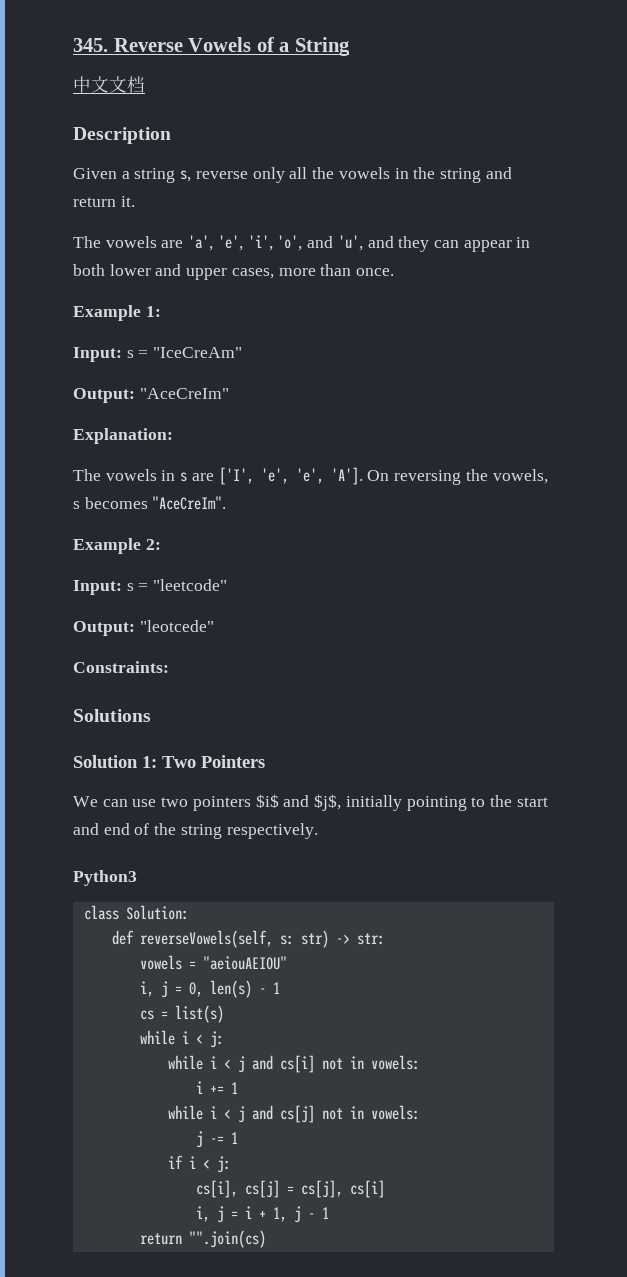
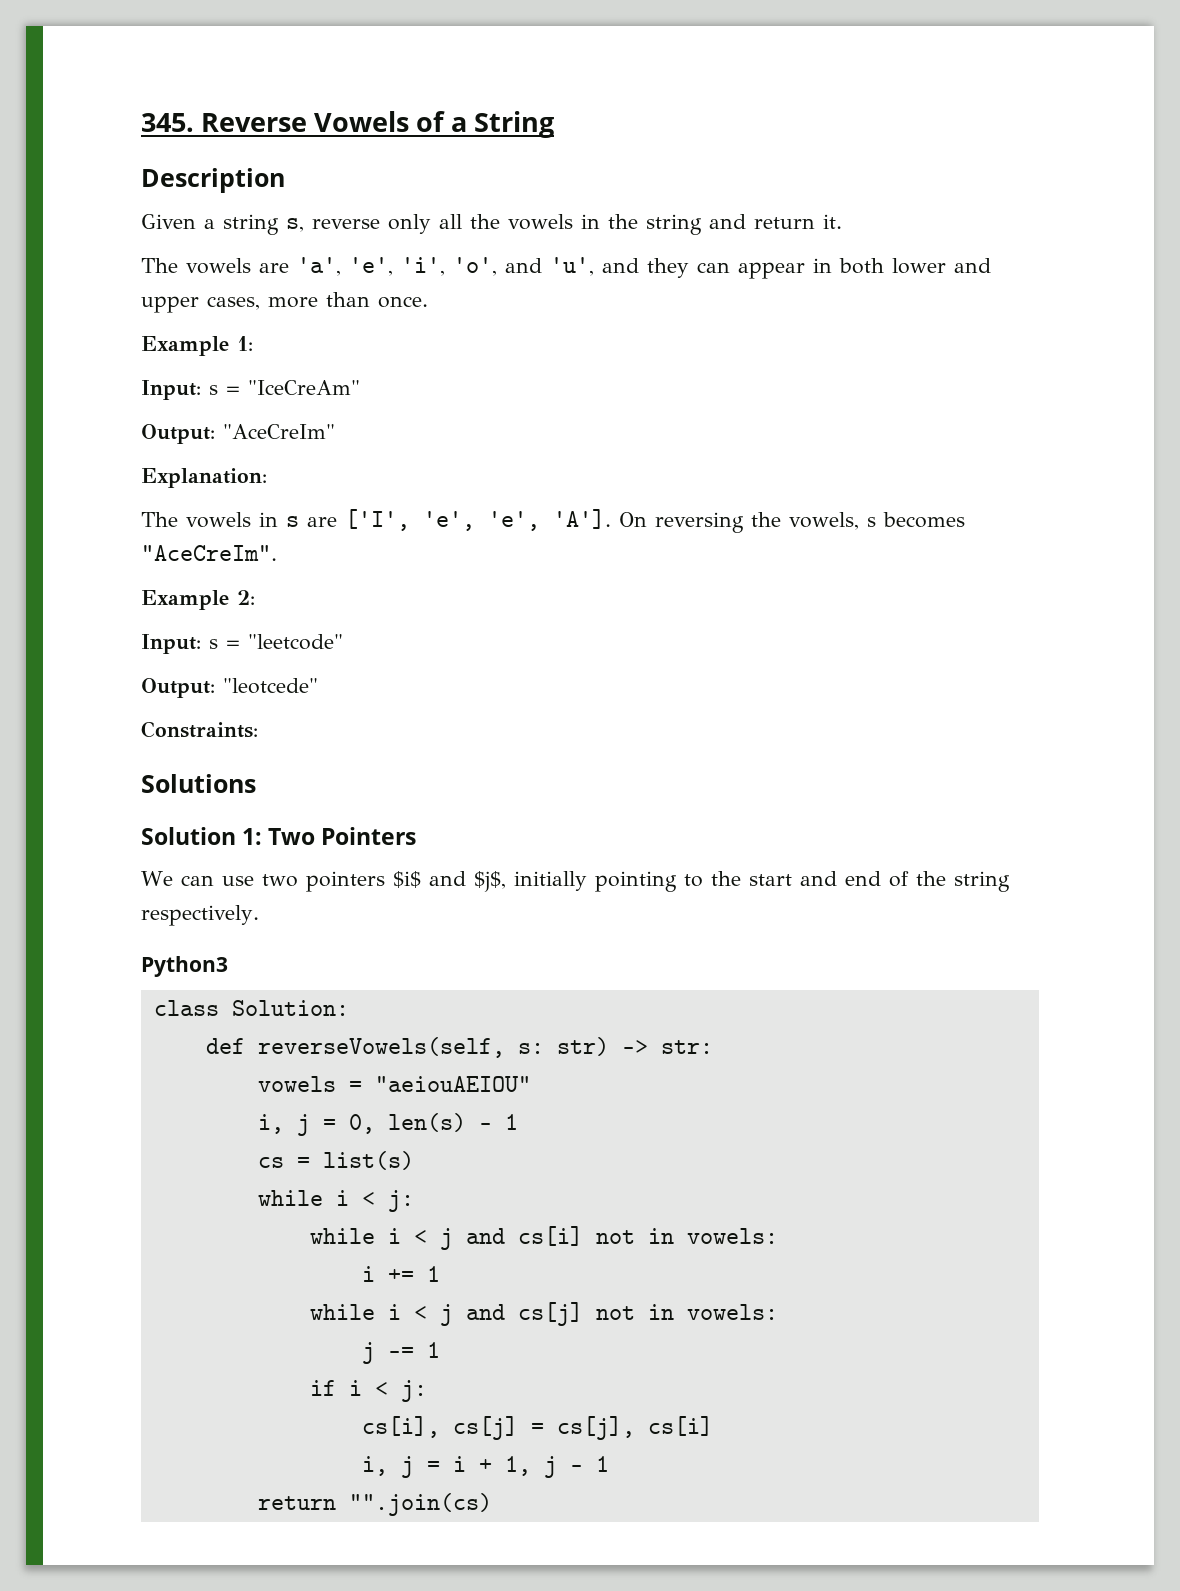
- 中文文档

